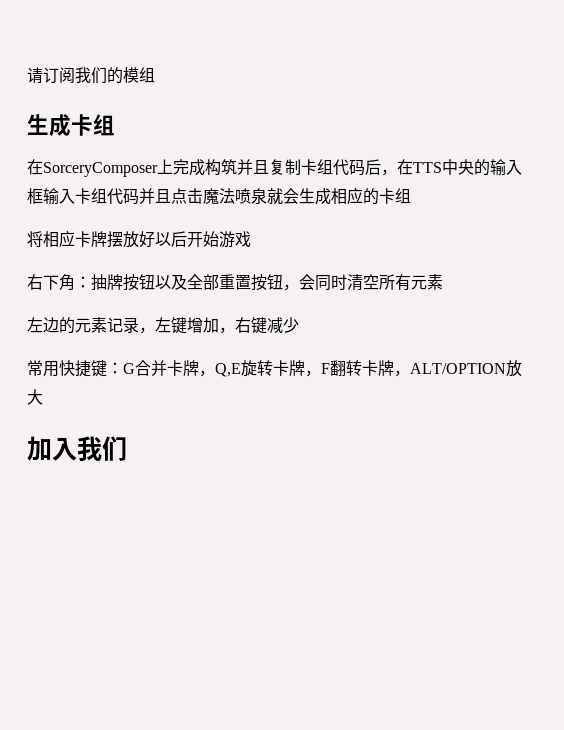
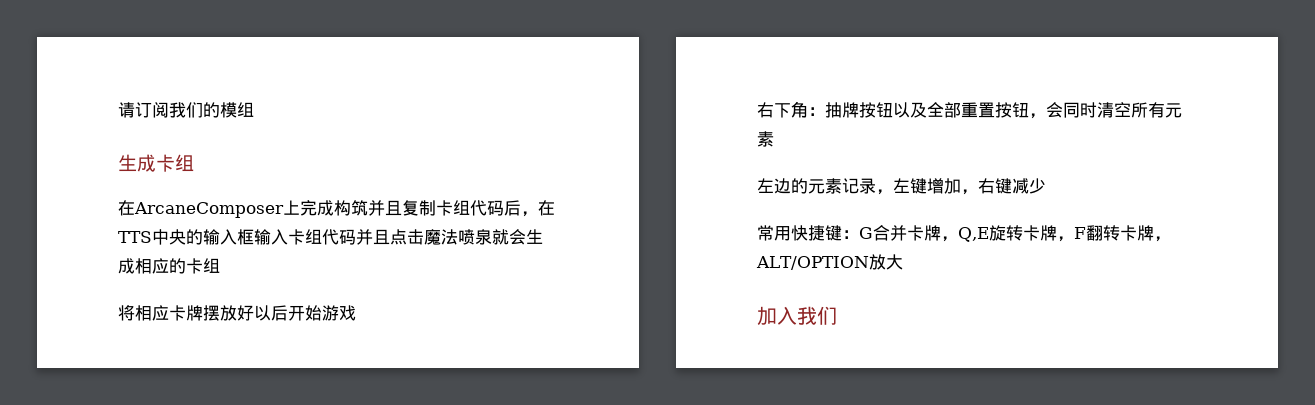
- 在SorceryComposer上完成构筑并且复制卡组代码后，在TTS中央的输入框输入卡组代码并且点击魔法喷泉就会生成相应的卡组
+ 在ArcaneComposer上完成构筑并且复制卡组代码后，在TTS中央的输入框输入卡组代码并且点击魔法喷泉就会生成相应的卡组

